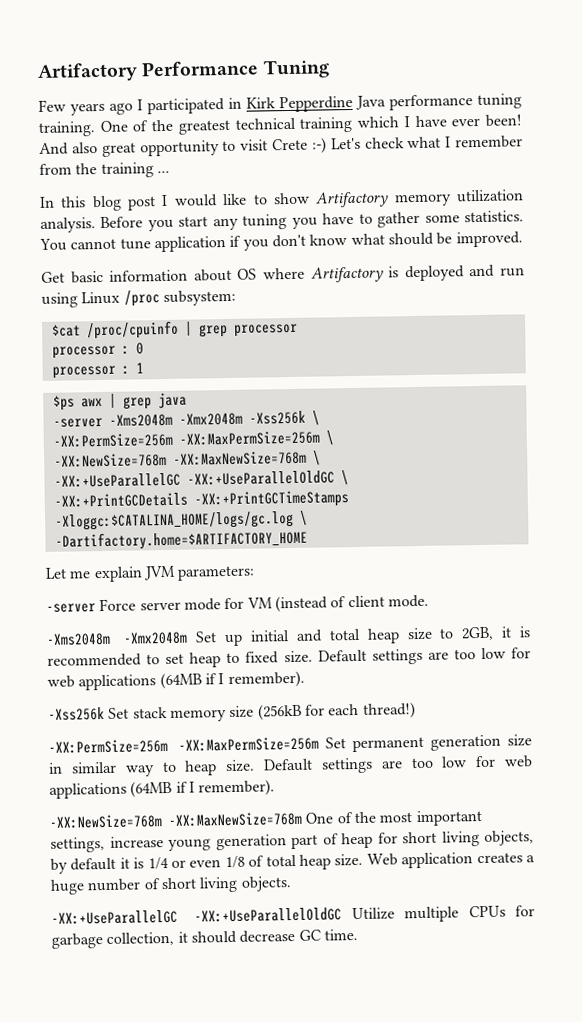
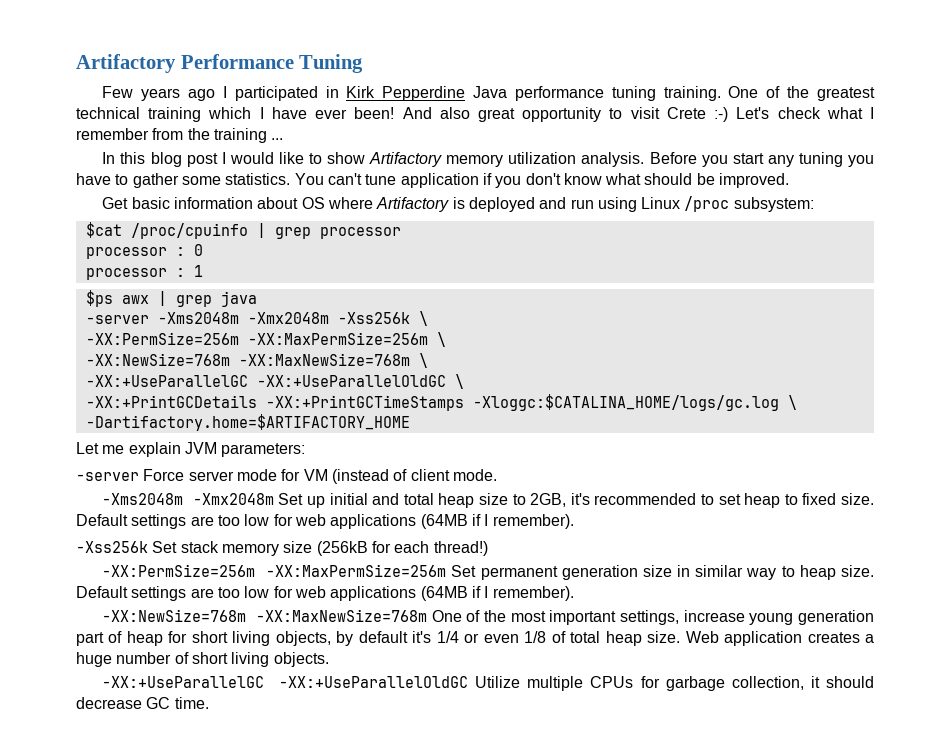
- You cannot tune application if you don't know what should be improved.
+ You can't tune application if you don't know what should be improved.
- -Xms2048m -Xmx2048m Set up initial and total heap size to 2GB, it is recommended to set heap to fixed size.
+ -Xms2048m -Xmx2048m Set up initial and total heap size to 2GB, it's recommended to set heap to fixed size.
- -XX:NewSize=768m -XX:MaxNewSize=768m One of the most important settings, increase young generation part of heap for short living objects, by default it is 1/4 or even 1/8 of total heap size.
+ -XX:NewSize=768m -XX:MaxNewSize=768m One of the most important settings, increase young generation part of heap for short living objects, by default it's 1/4 or even 1/8 of total heap size.

